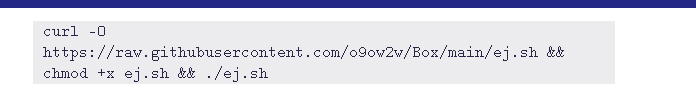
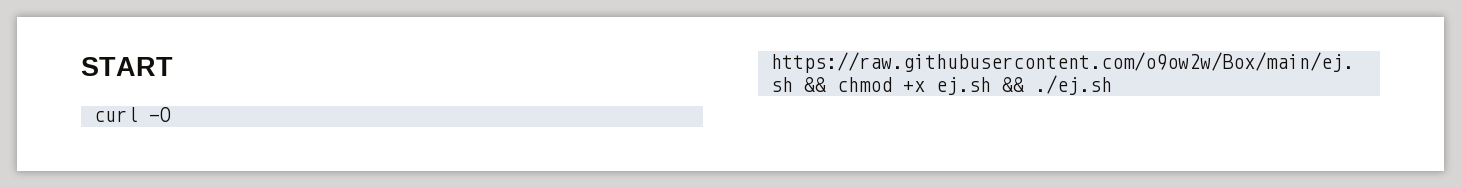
+ START

